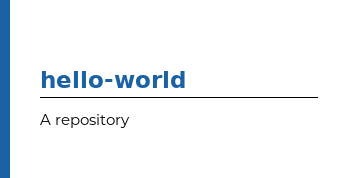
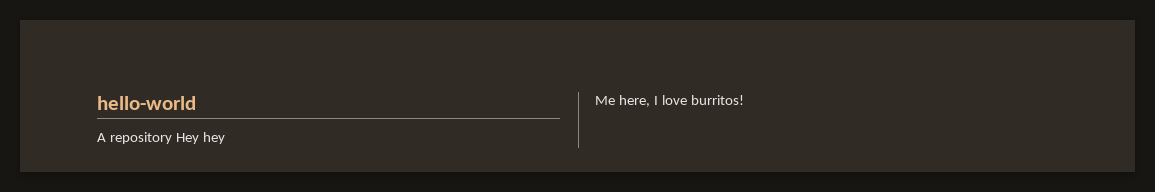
- A repository
+ A repository Hey hey
+ Me here, I love burritos!

